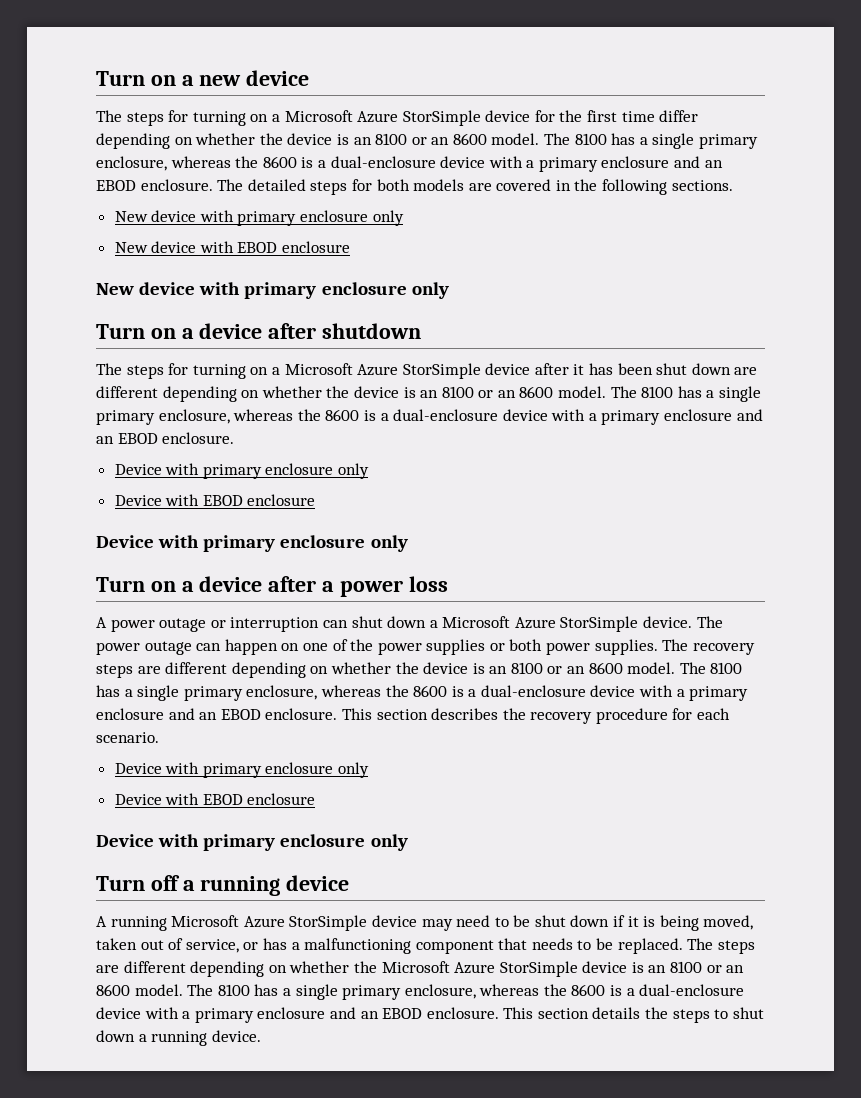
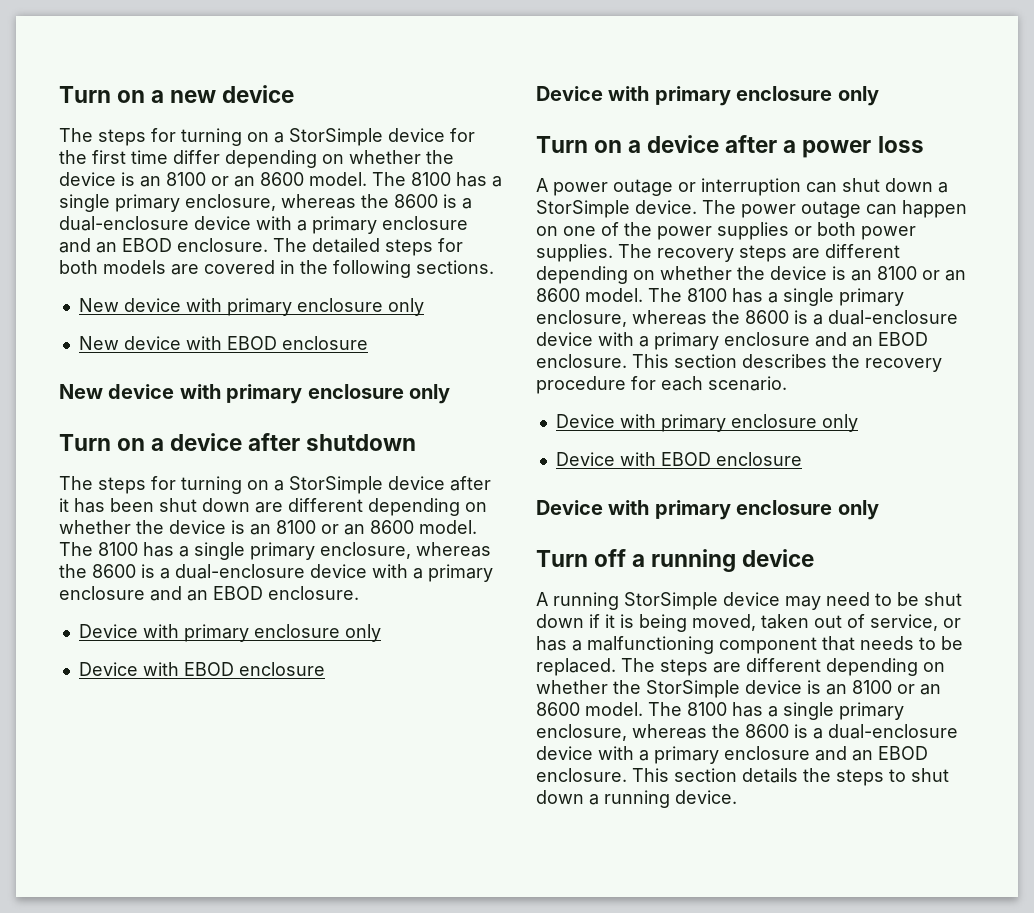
- The steps for turning on a Microsoft Azure StorSimple device for the first time differ depending on whether the device is an 8100 or an 8600 model.
+ The steps for turning on a StorSimple device for the first time differ depending on whether the device is an 8100 or an 8600 model.
- The steps for turning on a Microsoft Azure StorSimple device after it has been shut down are different depending on whether the device is an 8100 or an 8600 model.
+ The steps for turning on a StorSimple device after it has been shut down are different depending on whether the device is an 8100 or an 8600 model.
- A power outage or interruption can shut down a Microsoft Azure StorSimple device.
+ A power outage or interruption can shut down a StorSimple device.
- A running Microsoft Azure StorSimple device may need to be shut down if it is being moved, taken out of service, or has a malfunctioning component that needs to be replaced.
+ A running StorSimple device may need to be shut down if it is being moved, taken out of service, or has a malfunctioning component that needs to be replaced.
- The steps are different depending on whether the Microsoft Azure StorSimple device is an 8100 or an 8600 model.
+ The steps are different depending on whether the StorSimple device is an 8100 or an 8600 model.

